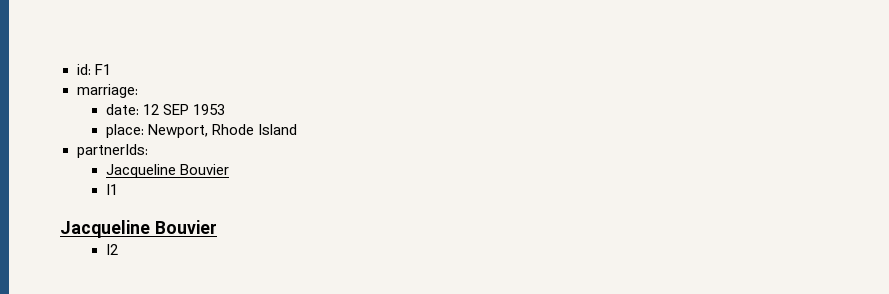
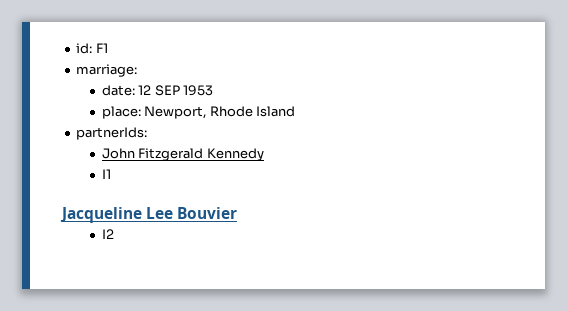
  partnerIds:
- Jacqueline Bouvier
+ John Fitzgerald Kennedy
  I1
- Jacqueline Bouvier
+ Jacqueline Lee Bouvier

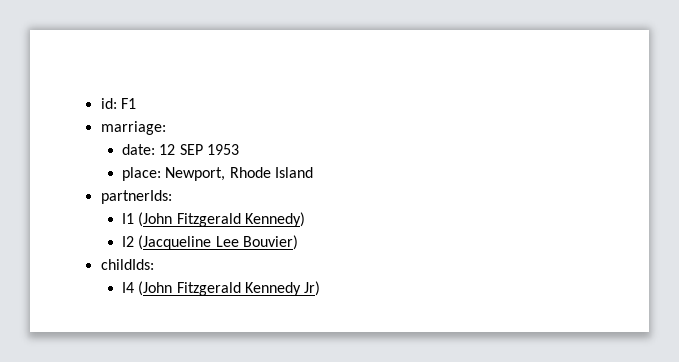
- John Fitzgerald Kennedy
- I1
- Jacqueline Lee Bouvier
- I2
+ I1 (John Fitzgerald Kennedy)
+ I2 (Jacqueline Lee Bouvier)
+ childIds:
+ I4 (John Fitzgerald Kennedy Jr)

